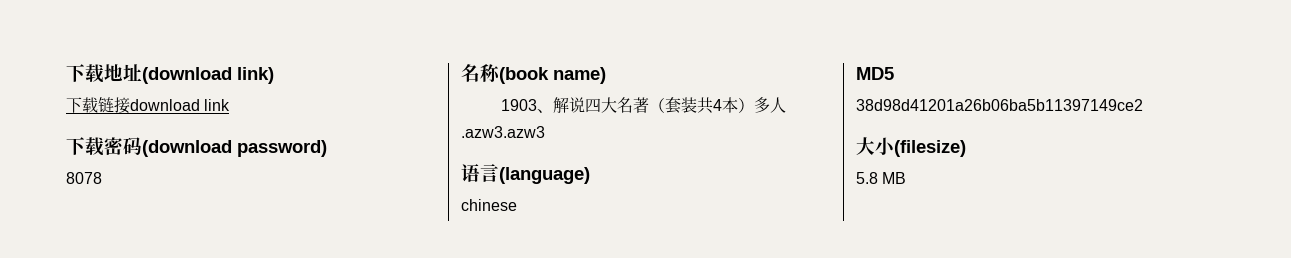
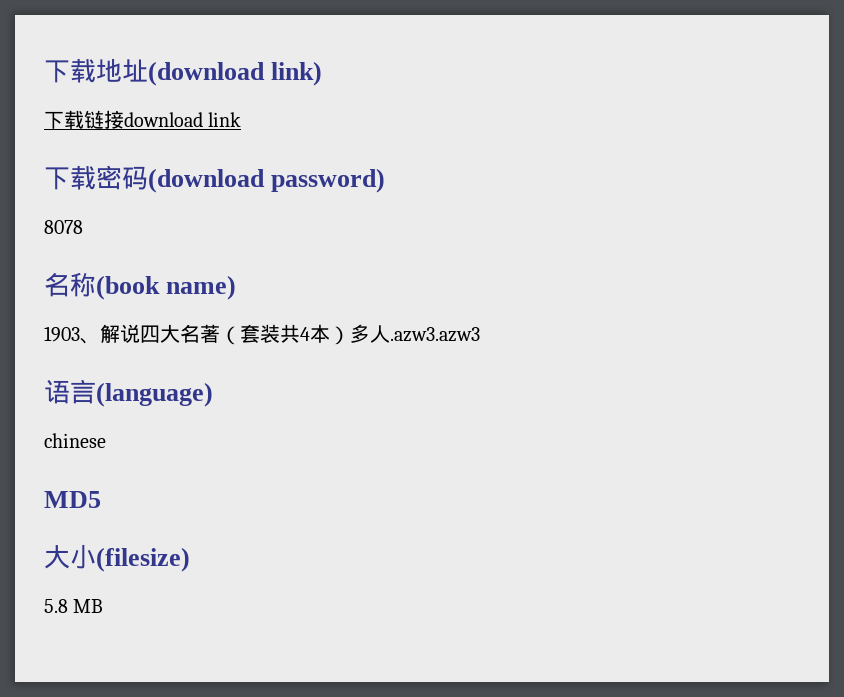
- 38d98d41201a26b06ba5b11397149ce2

